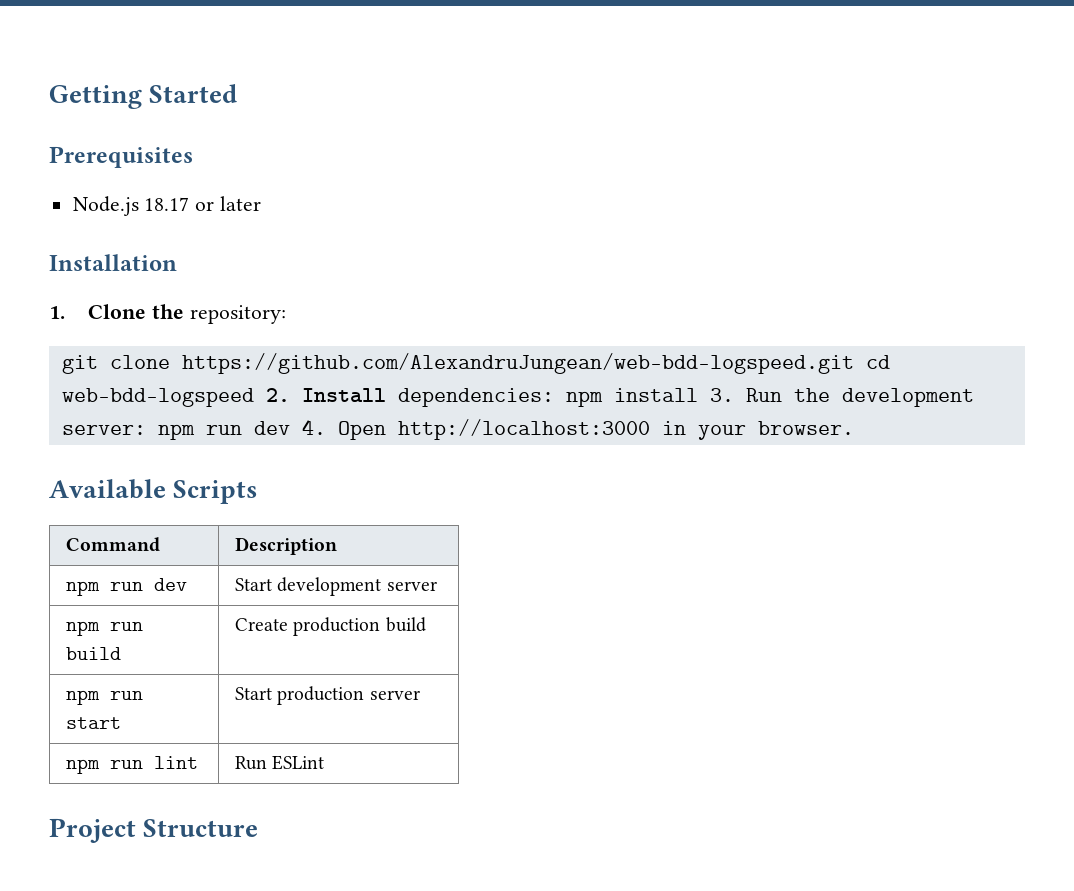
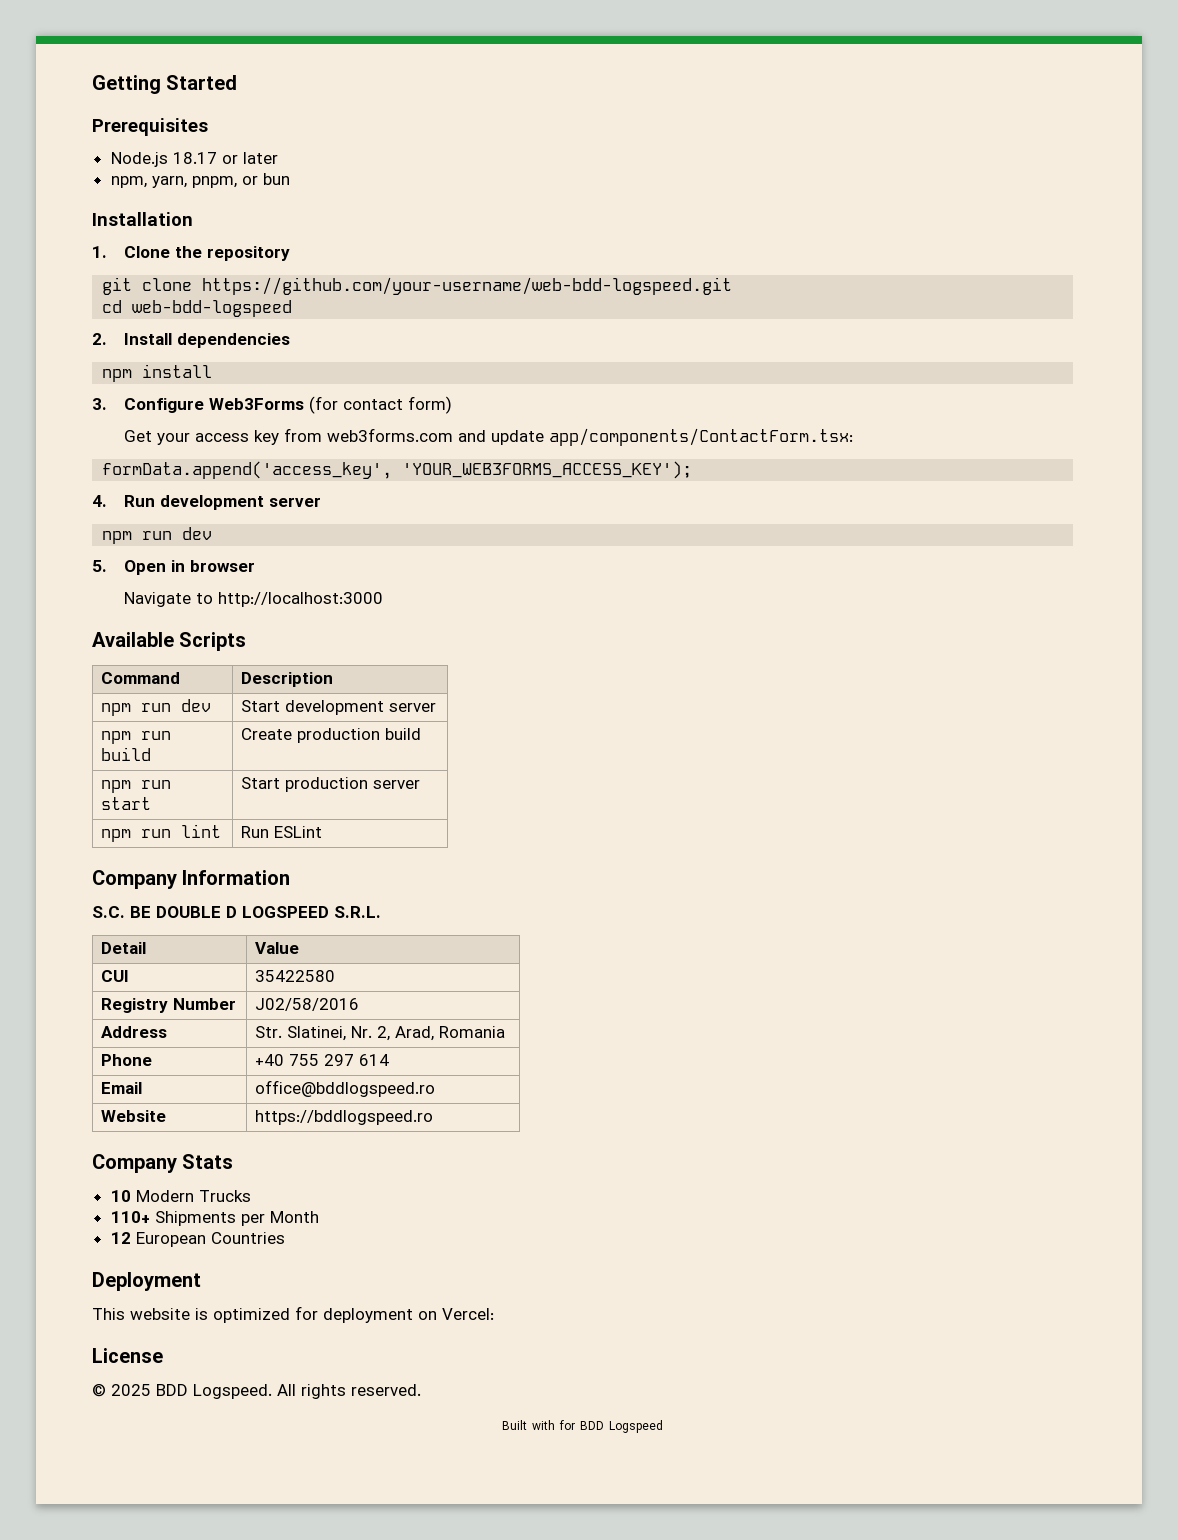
+ npm, yarn, pnpm, or bun
- 1. Clone the repository:
+ 1. Clone the repository
- git clone https://github.com/AlexandruJungean/web-bdd-logspeed.git cd web-bdd-logspeed 2. Install dependencies: npm install 3. Run the development server: npm run dev 4. Open http://localhost:3000 in your browser.
+ git clone https://github.com/your-username/web-bdd-logspeed.git
+ cd web-bdd-logspeed
+ 2. Install dependencies
+ npm install
+ 3. Configure Web3Forms (for contact form)
+ Get your access key from web3forms.com and update app/components/ContactForm.tsx:
+ formData.append('access_key', 'YOUR_WEB3FORMS_ACCESS_KEY');
+ 4. Run development server
+ npm run dev
+ 5. Open in browser
+ Navigate to http://localhost:3000
- Project Structure
+ Company Information
+ S.C. BE DOUBLE D LOGSPEED S.R.L.
+ Detail | Value
+ CUI | 35422580
+ Registry Number | J02/58/2016
+ Address | Str. Slatinei, Nr. 2, Arad, Romania
+ Phone | +40 755 297 614
+ Email | office@bddlogspeed.ro
+ Website | https://bddlogspeed.ro
+ Company Stats
+ 10 Modern Trucks
+ 110+ Shipments per Month
+ 12 European Countries
+ Deployment
+ This website is optimized for deployment on Vercel:
+ License
+ © 2025 BDD Logspeed. All rights reserved.
+ Built with for BDD Logspeed

